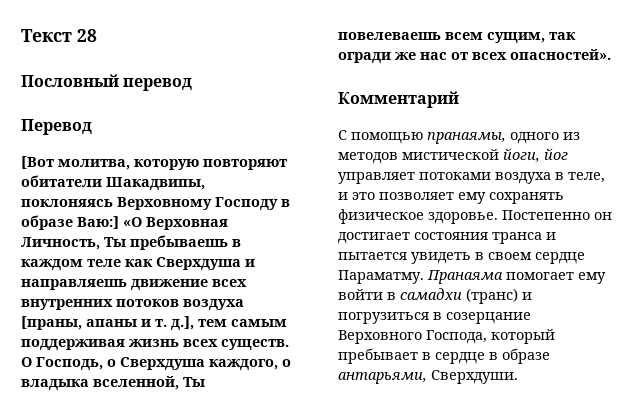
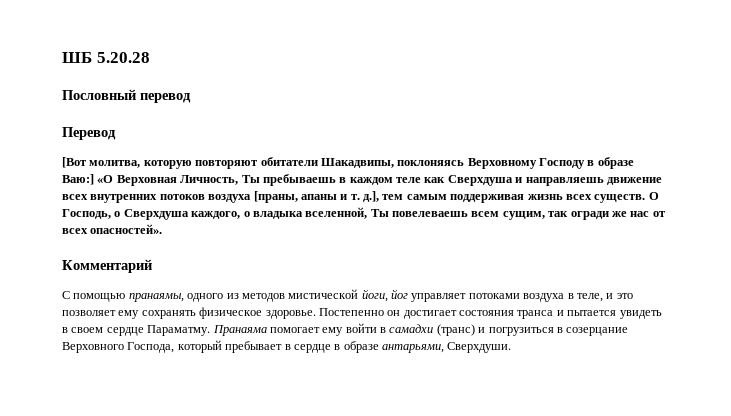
- Текст 28
+ ШБ 5.20.28

